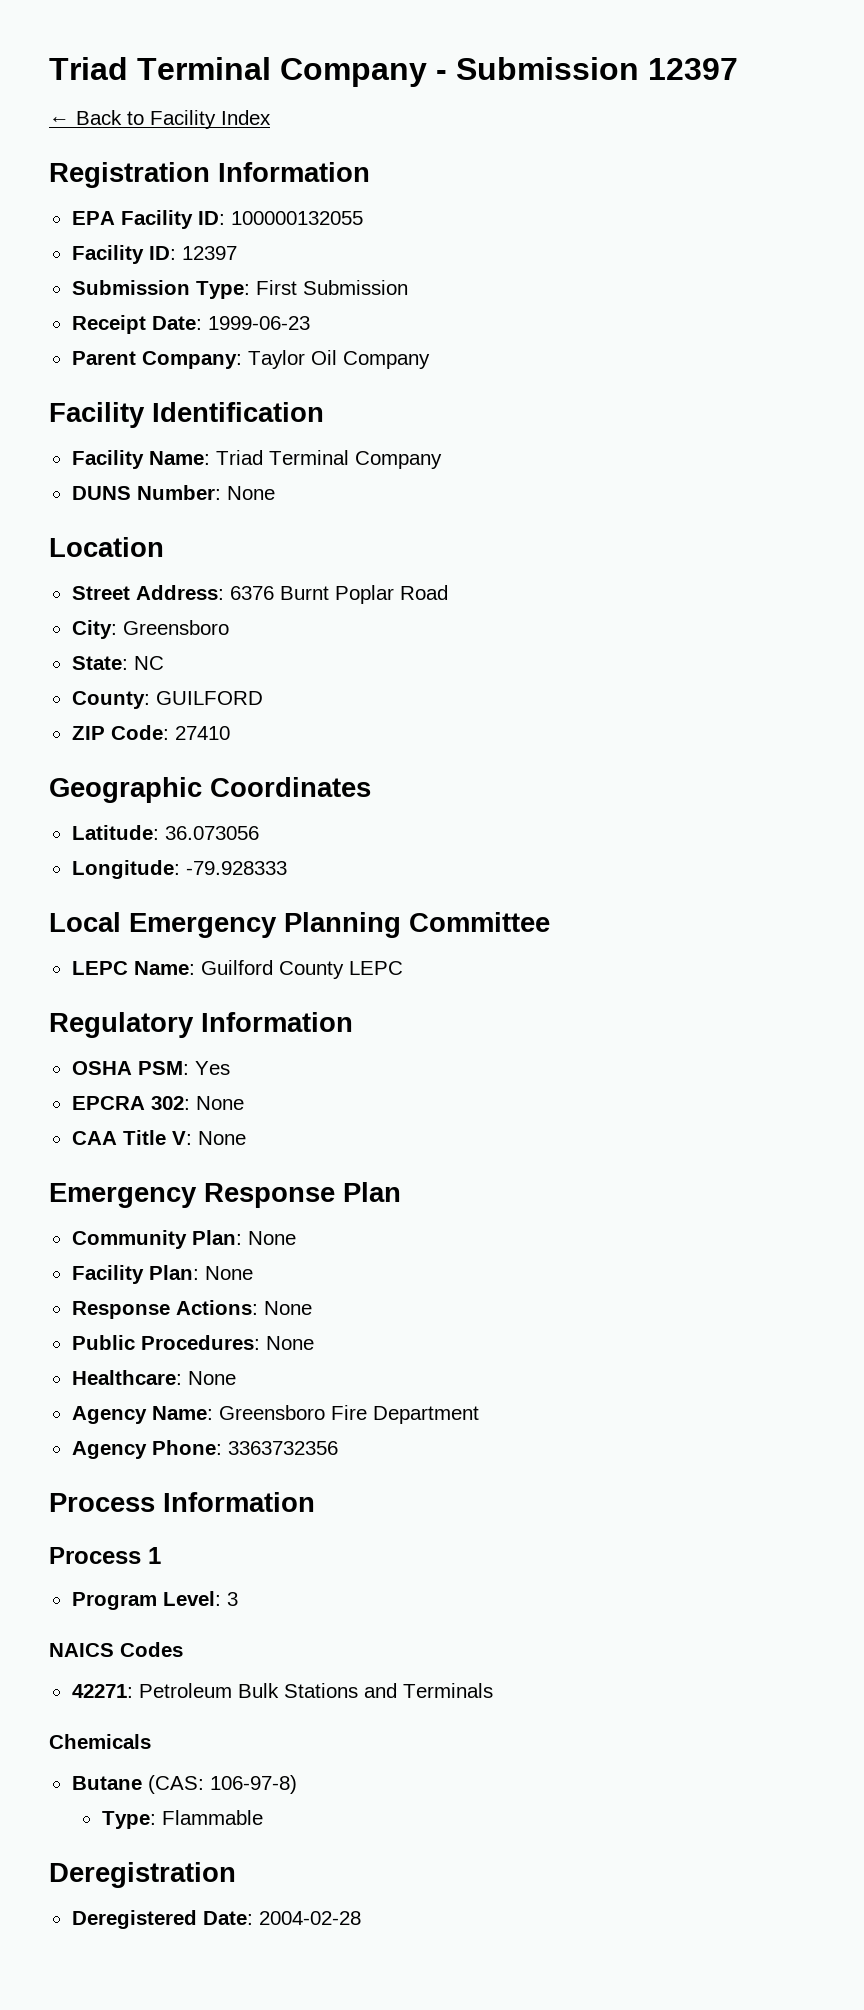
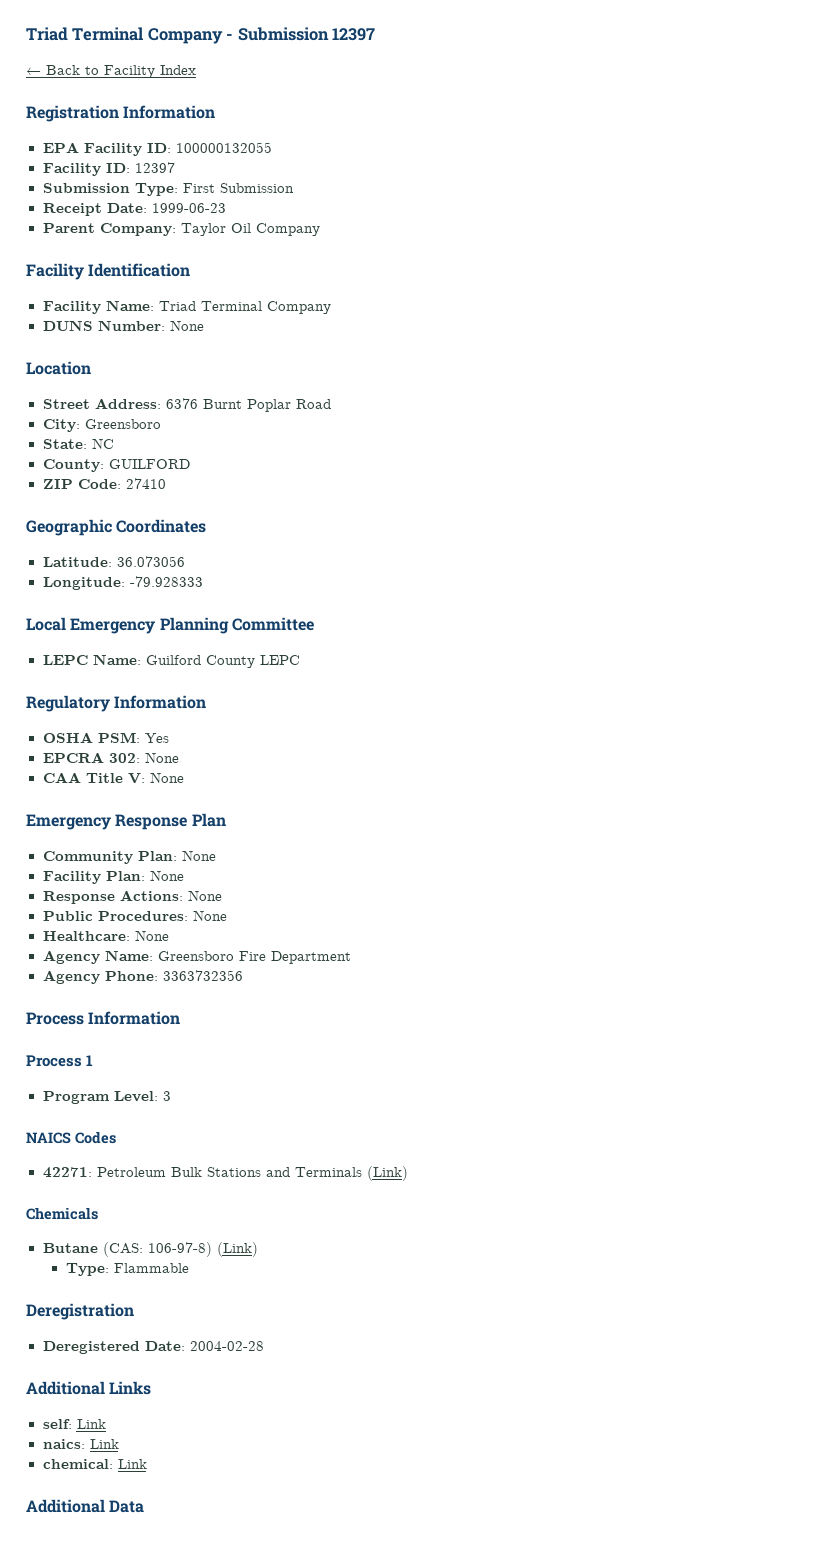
- 42271: Petroleum Bulk Stations and Terminals
+ 42271: Petroleum Bulk Stations and Terminals (Link)
- Butane (CAS: 106-97-8)
+ Butane (CAS: 106-97-8) (Link)
+ Additional Links
+ self: Link
+ naics: Link
+ chemical: Link
+ Additional Data

